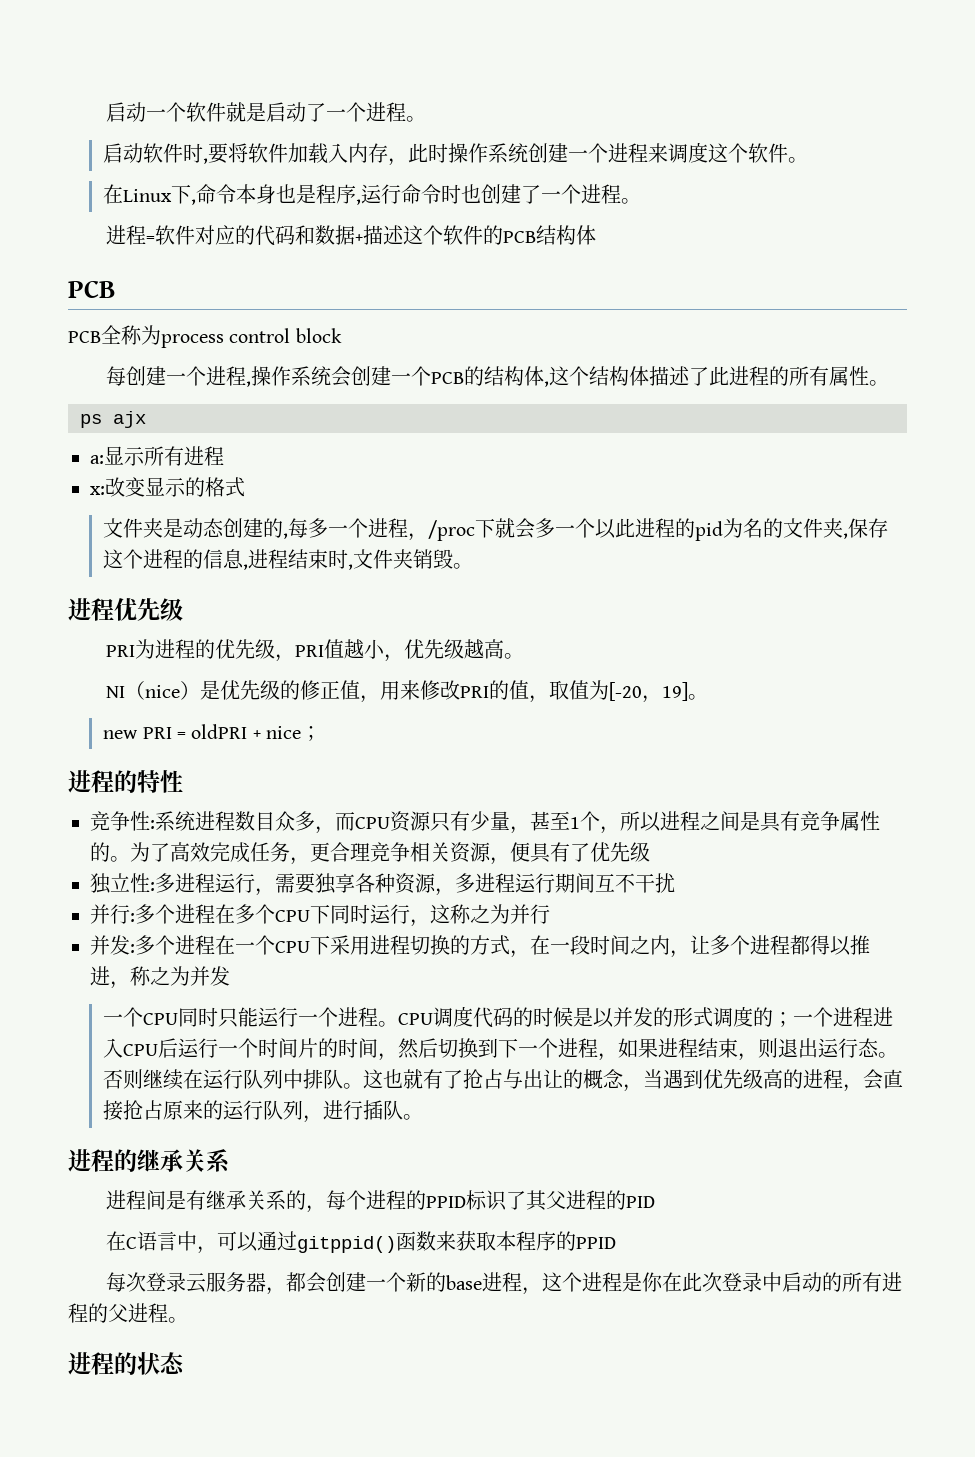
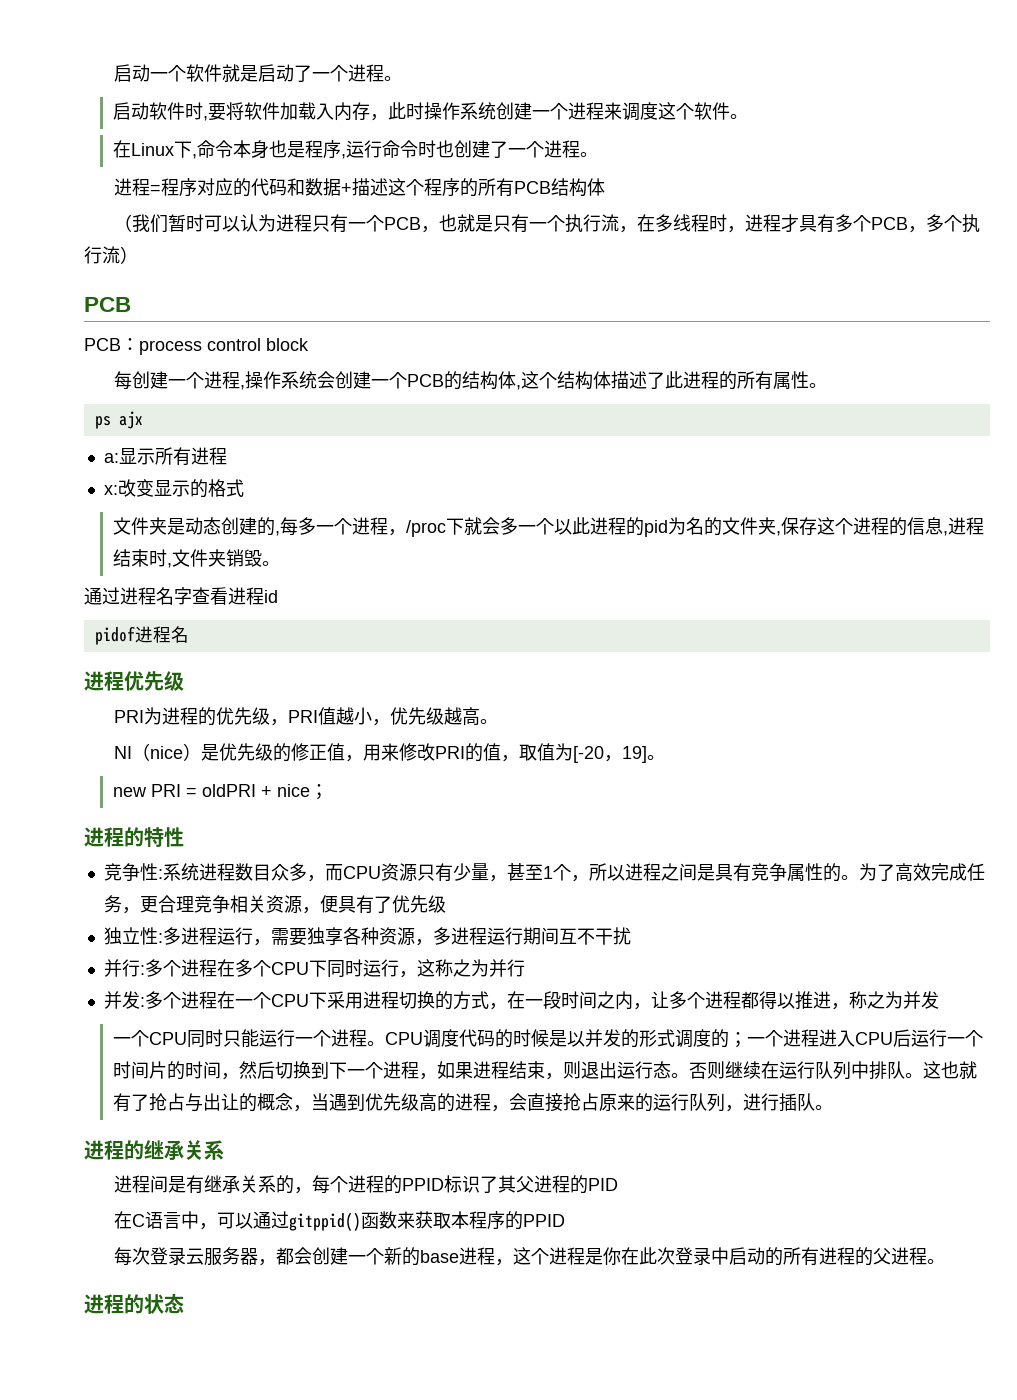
- 进程=软件对应的代码和数据+描述这个软件的PCB结构体
+ 进程=程序对应的代码和数据+描述这个程序的所有PCB结构体
+ （我们暂时可以认为进程只有一个PCB，也就是只有一个执行流，在多线程时，进程才具有多个PCB，多个执行流）
- PCB全称为process control block
+ PCB：process control block
+ 通过进程名字查看进程id
+ pidof进程名

